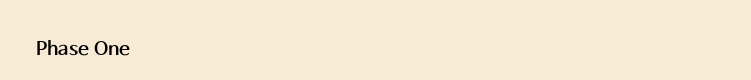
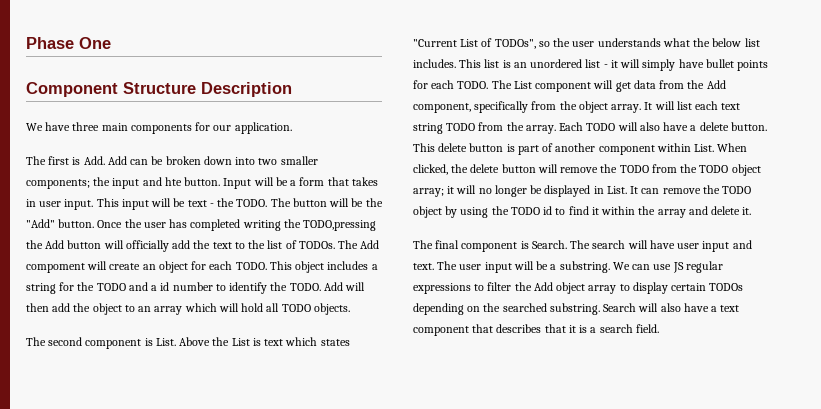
+ Component Structure Description
+ We have three main components for our application.
+ The first is Add. Add can be broken down into two smaller components; the input and hte button. Input will be a form that takes in user input. This input will be text - the TODO. The button will be the "Add" button. Once the user has completed writing the TODO,pressing the Add button will officially add the text to the list of TODOs. The Add compoment will create an object for each TODO. This object includes a string for the TODO and a id number to identify the TODO. Add will then add the object to an array which will hold all TODO objects.
+ The second component is List. Above the List is text which states "Current List of TODOs", so the user understands what the below list includes. This list is an unordered list - it will simply have bullet points for each TODO. The List component will get data from the Add component, specifically from the object array. It will list each text string TODO from the array. Each TODO will also have a delete button. This delete button is part of another component within List. When clicked, the delete button will remove the TODO from the TODO object array; it will no longer be displayed in List. It can remove the TODO object by using the TODO id to find it within the array and delete it.
+ The final component is Search. The search will have user input and text. The user input will be a substring. We can use JS regular expressions to filter the Add object array to display certain TODOs depending on the searched substring. Search will also have a text component that describes that it is a search field.

